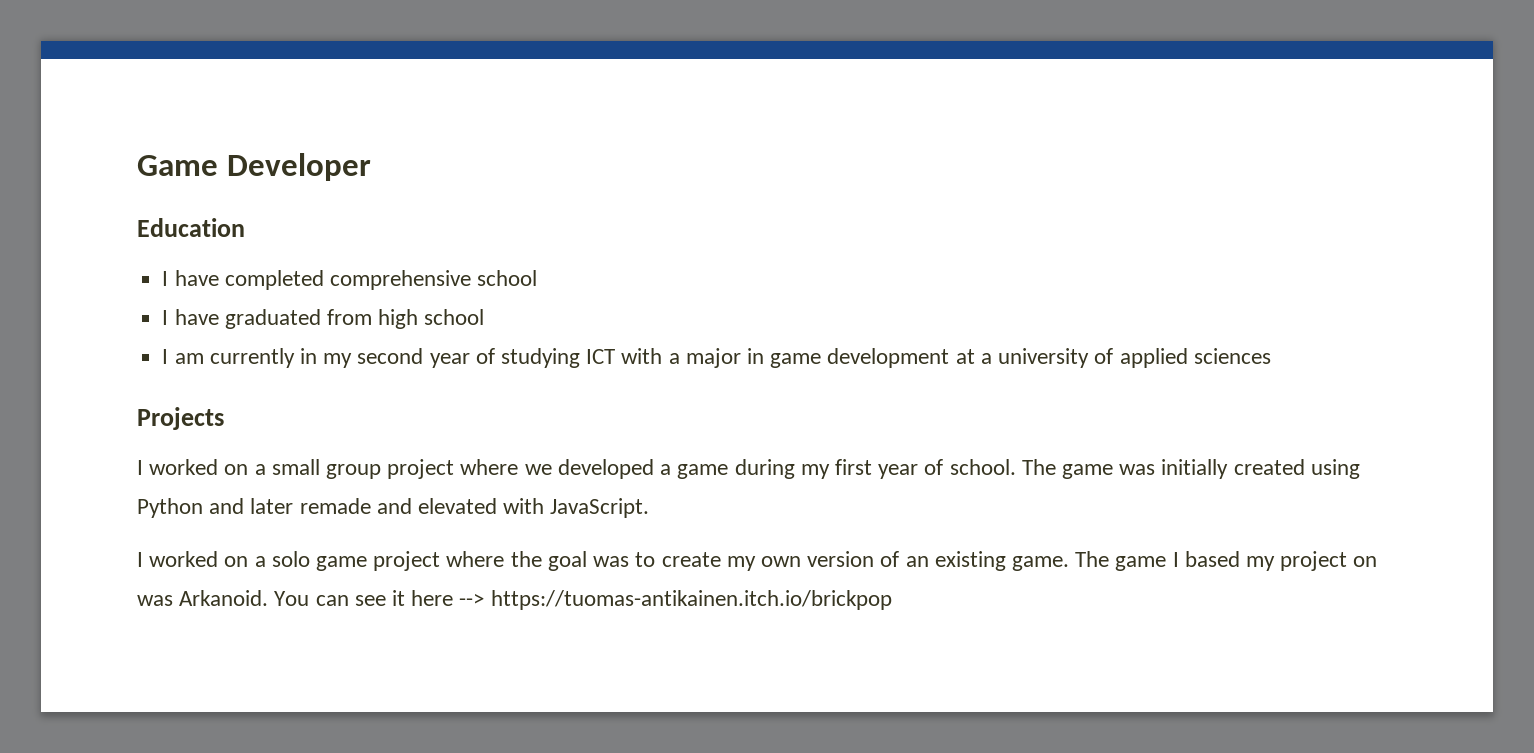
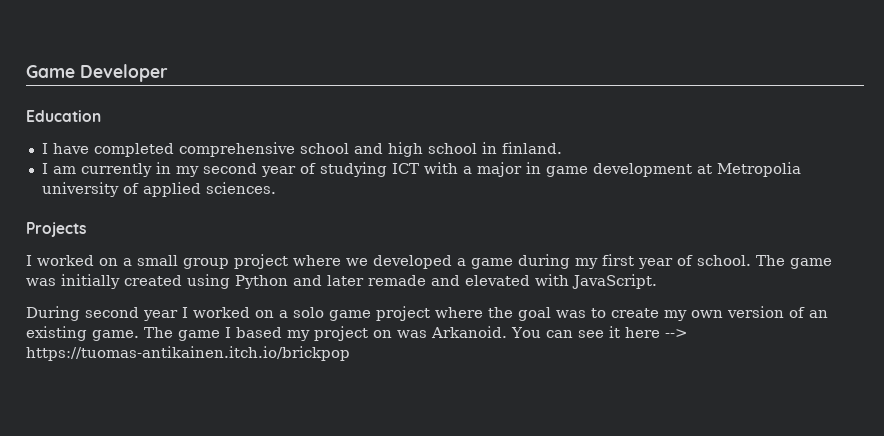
- I have completed comprehensive school
- I have graduated from high school
+ I have completed comprehensive school and high school in finland.
- I am currently in my second year of studying ICT with a major in game development at a university of applied sciences
+ I am currently in my second year of studying ICT with a major in game development at Metropolia university of applied sciences.
- I worked on a solo game project where the goal was to create my own version of an existing game.
+ During second year I worked on a solo game project where the goal was to create my own version of an existing game.

